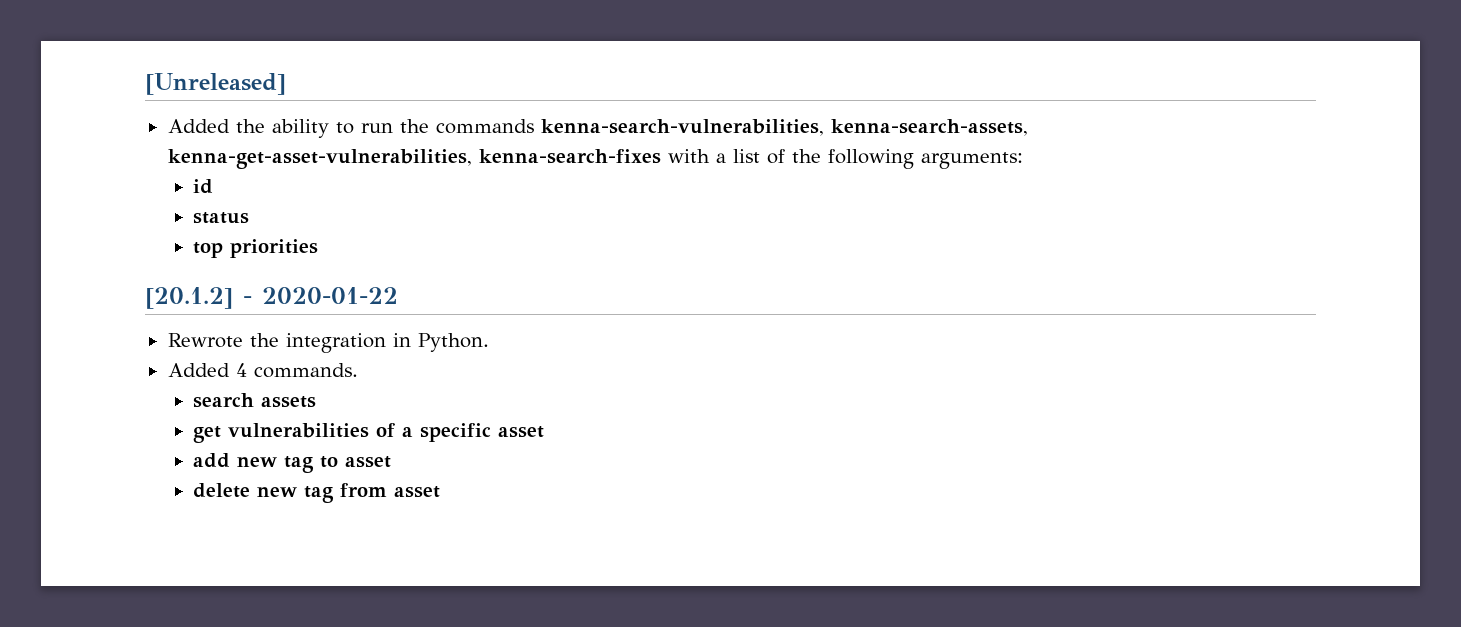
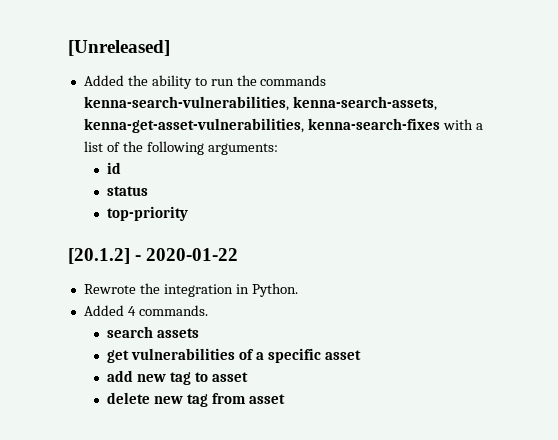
- top priorities
+ top-priority

